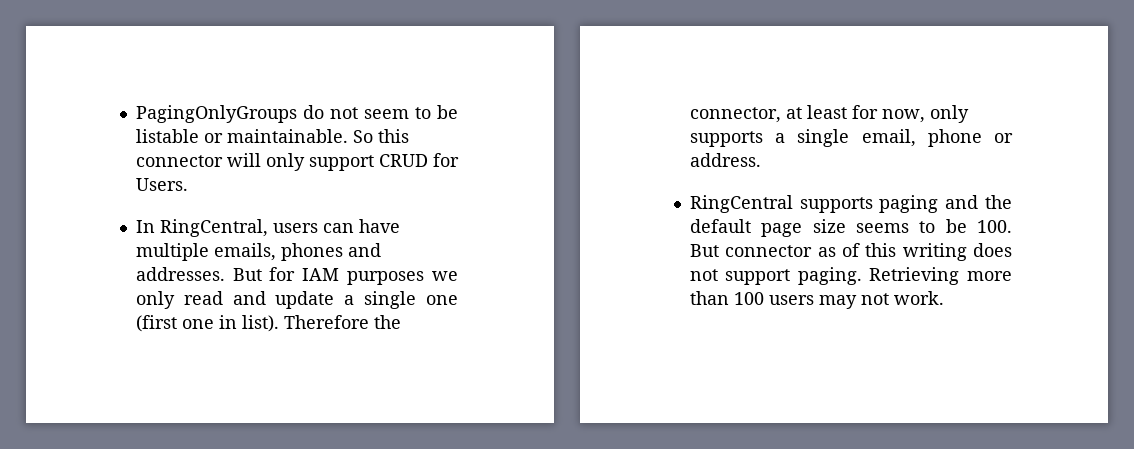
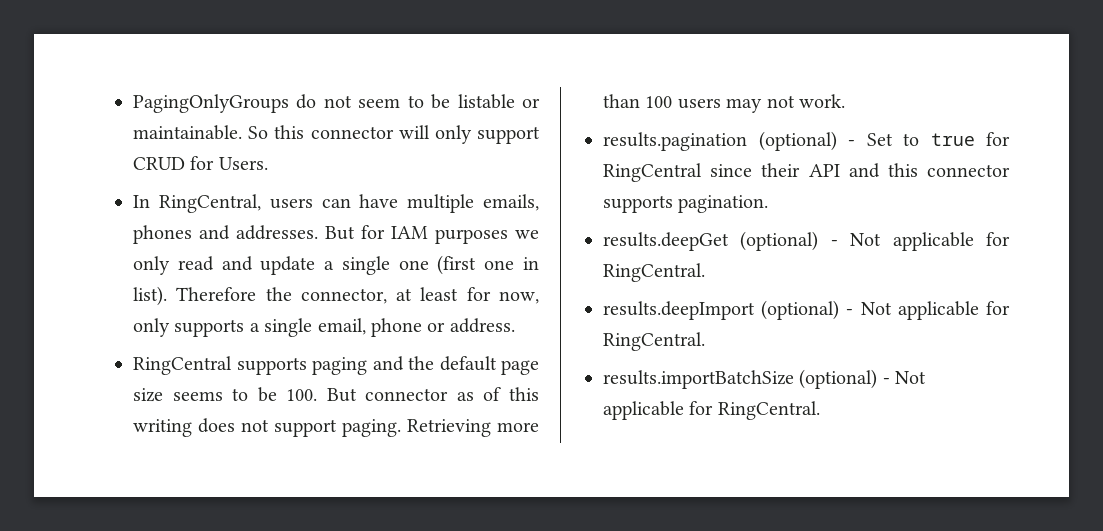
+ results.pagination (optional) - Set to true for RingCentral since their API and this connector supports pagination.
+ results.deepGet (optional) - Not applicable for RingCentral.
+ results.deepImport (optional) - Not applicable for RingCentral.
+ results.importBatchSize (optional) - Not applicable for RingCentral.

